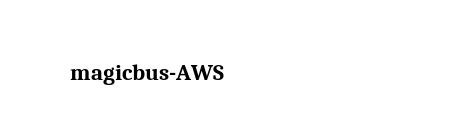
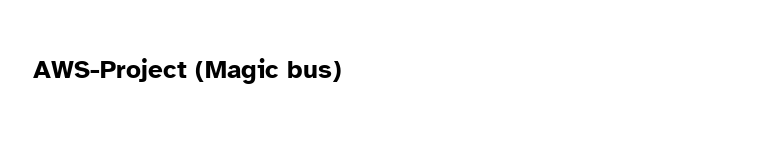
- magicbus-AWS
+ AWS-Project (Magic bus)

